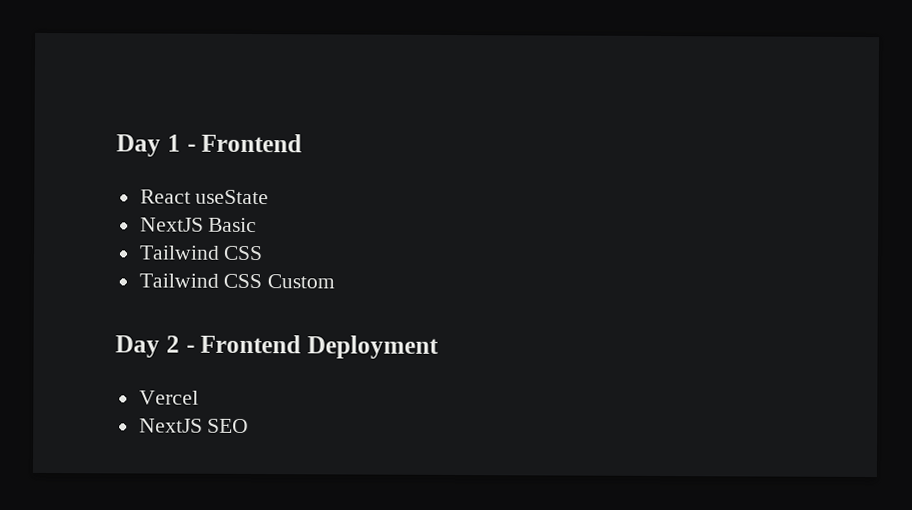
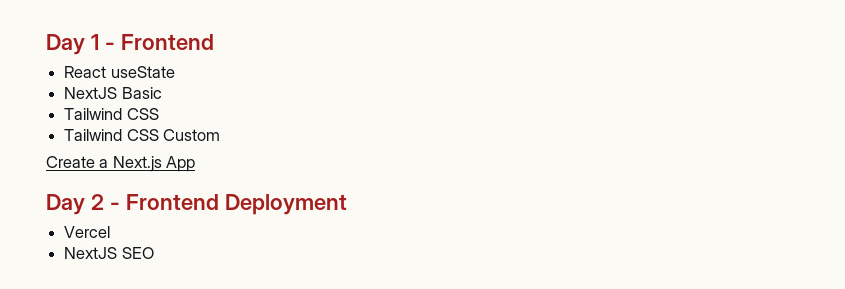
+ Create a Next.js App

